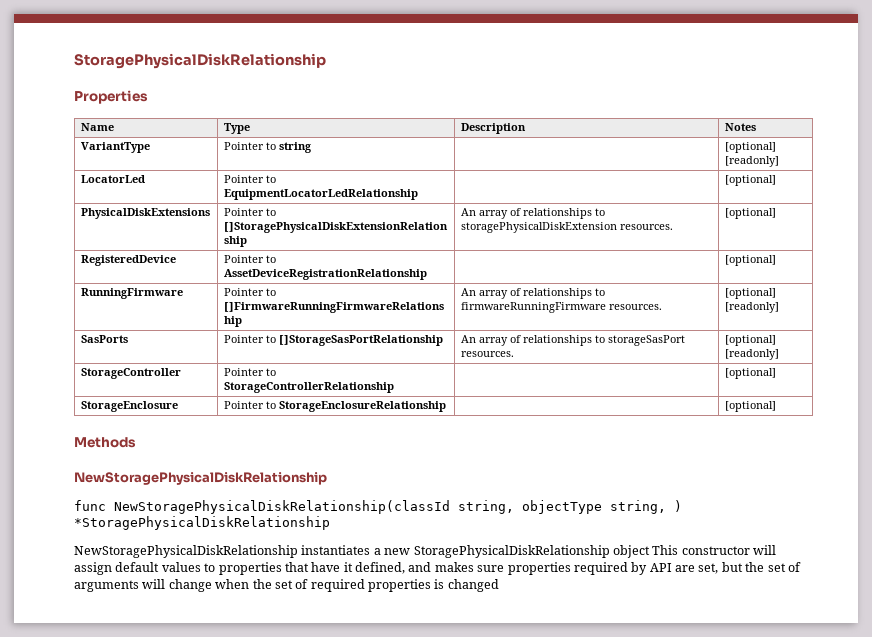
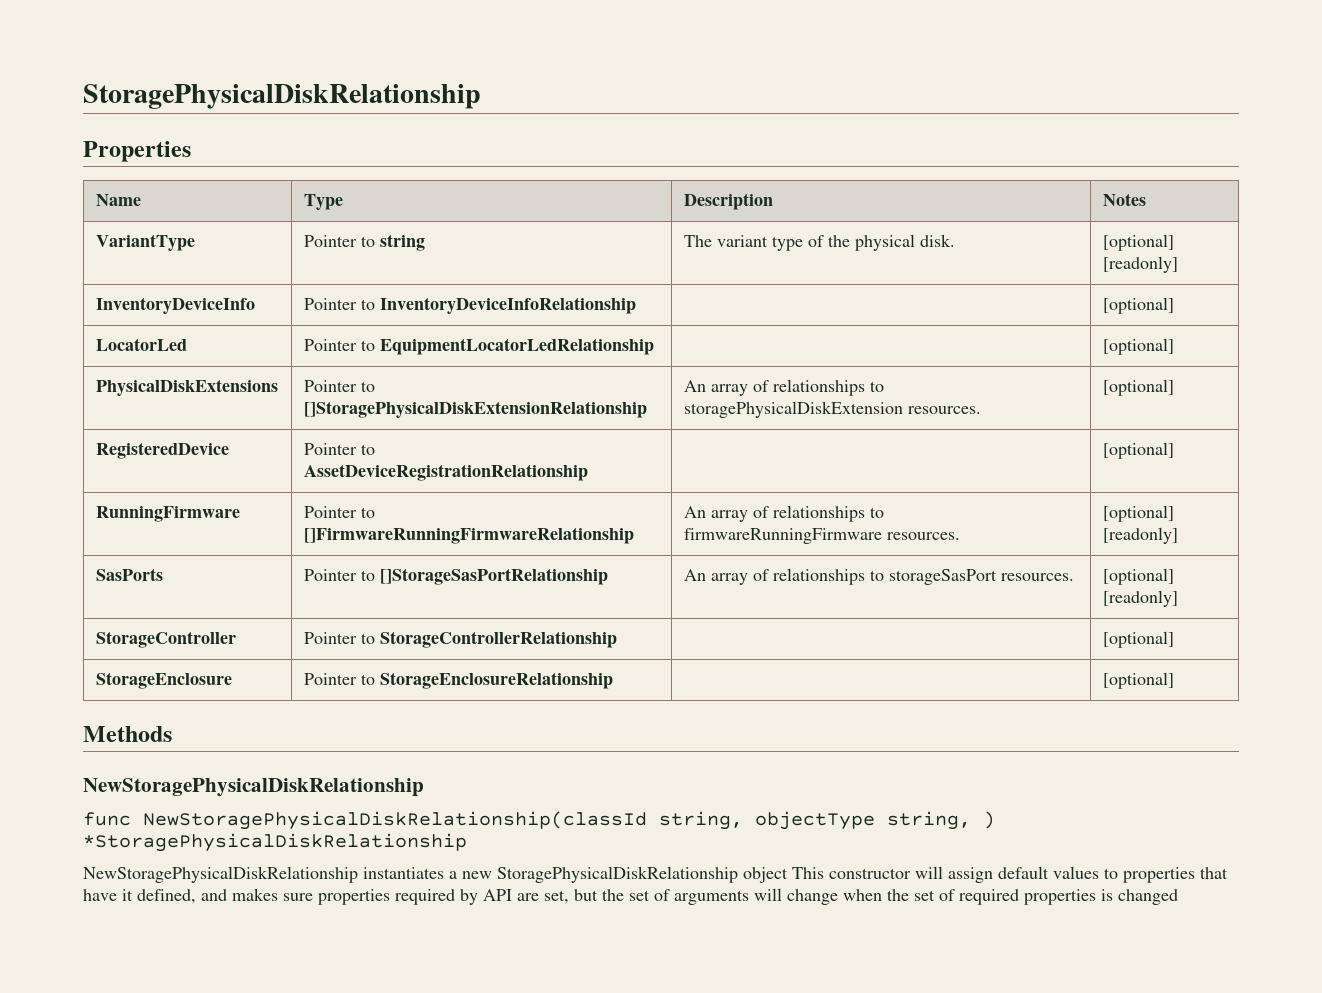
- VariantType | Pointer to string | | [optional] [readonly]
+ VariantType | Pointer to string | The variant type of the physical disk. | [optional] [readonly]
+ InventoryDeviceInfo | Pointer to InventoryDeviceInfoRelationship | | [optional]

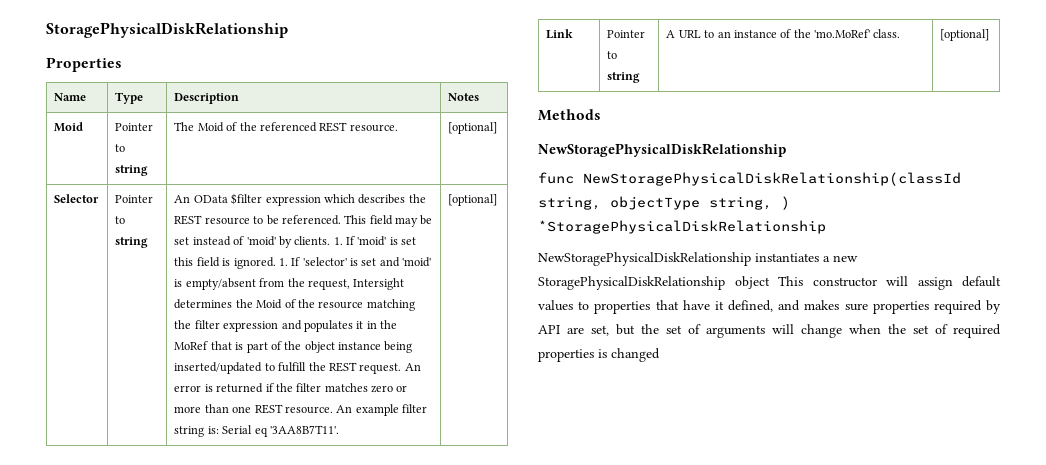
- VariantType | Pointer to string | The variant type of the physical disk. | [optional] [readonly]
- InventoryDeviceInfo | Pointer to InventoryDeviceInfoRelationship | | [optional]
- LocatorLed | Pointer to EquipmentLocatorLedRelationship | | [optional]
- PhysicalDiskExtensions | Pointer to []StoragePhysicalDiskExtensionRelationship | An array of relationships to storagePhysicalDiskExtension resources. | [optional]
- RegisteredDevice | Pointer to AssetDeviceRegistrationRelationship | | [optional]
- RunningFirmware | Pointer to []FirmwareRunningFirmwareRelationship | An array of relationships to firmwareRunningFirmware resources. | [optional] [readonly]
- SasPorts | Pointer to []StorageSasPortRelationship | An array of relationships to storageSasPort resources. | [optional] [readonly]
- StorageController | Pointer to StorageControllerRelationship | | [optional]
- StorageEnclosure | Pointer to StorageEnclosureRelationship | | [optional]
+ Moid | Pointer to string | The Moid of the referenced REST resource. | [optional]
+ Selector | Pointer to string | An OData $filter expression which describes the REST resource to be referenced. This field may be set instead of 'moid' by clients. 1. If 'moid' is set this field is ignored. 1. If 'selector' is set and 'moid' is empty/absent from the request, Intersight determines the Moid of the resource matching the filter expression and populates it in the MoRef that is part of the object instance being inserted/updated to fulfill the REST request. An error is returned if the filter matches zero or more than one REST resource. An example filter string is: Serial eq '3AA8B7T11'. | [optional]
+ Link | Pointer to string | A URL to an instance of the 'mo.MoRef' class. | [optional]

